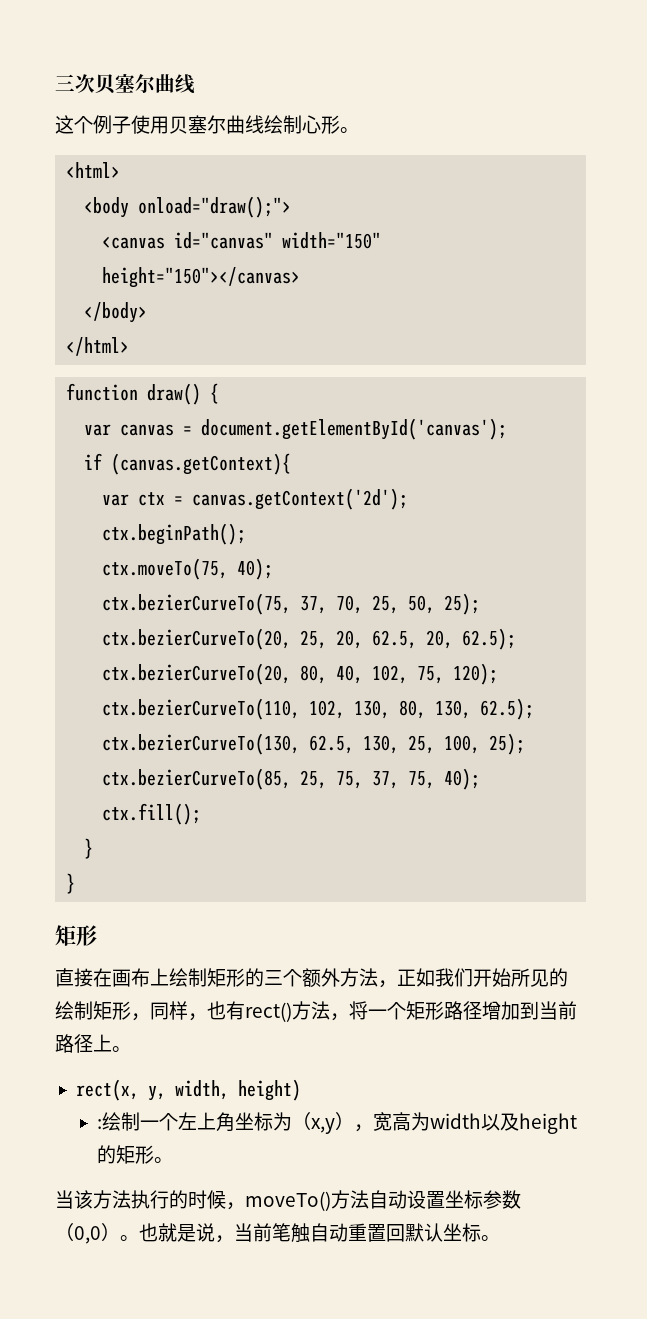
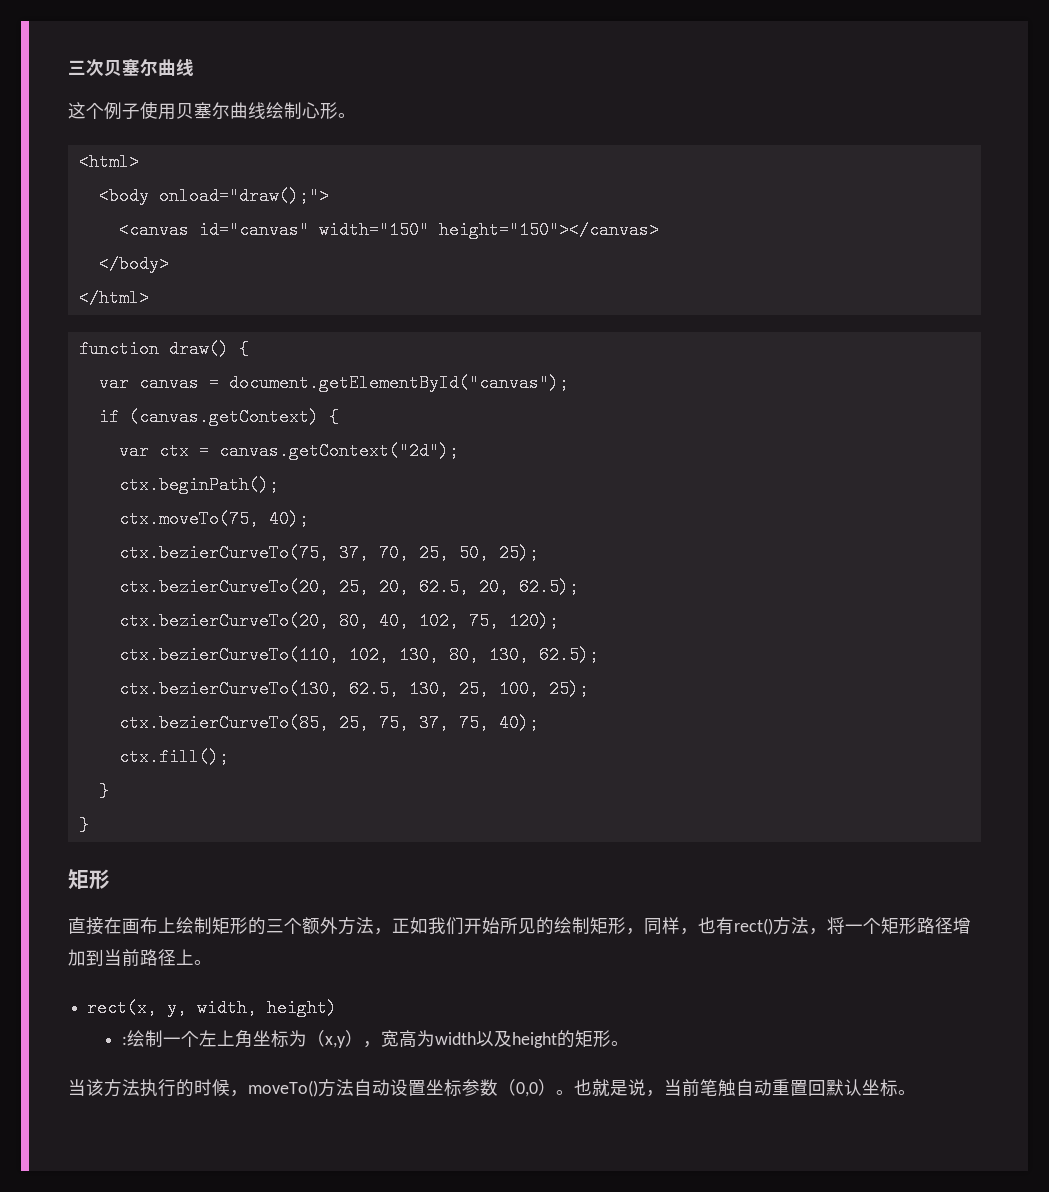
- var canvas = document.getElementById('canvas');
+ var canvas = document.getElementById("canvas");
- if (canvas.getContext){
+ if (canvas.getContext) {
- var ctx = canvas.getContext('2d');
+ var ctx = canvas.getContext("2d");

